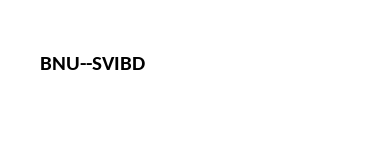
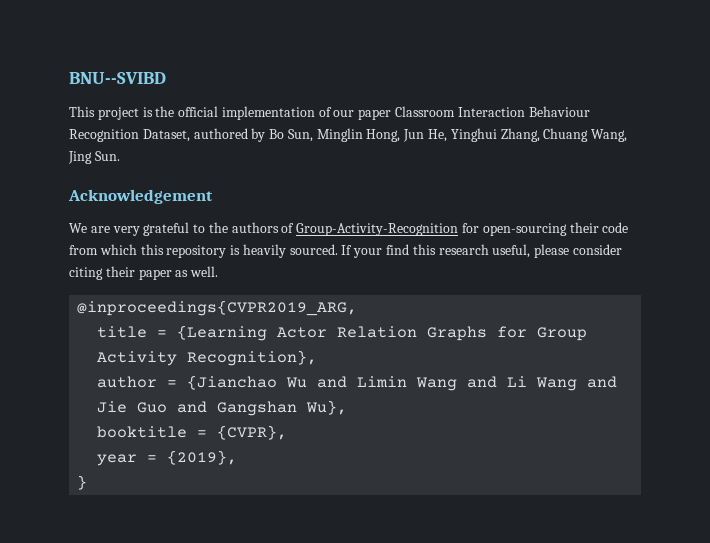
+ This project is the official implementation of our paper Classroom Interaction Behaviour Recognition Dataset, authored by Bo Sun, Minglin Hong, Jun He, Yinghui Zhang, Chuang Wang, Jing Sun.
+ Acknowledgement
+ We are very grateful to the authors of Group-Activity-Recognition for open-sourcing their code from which this repository is heavily sourced. If your find this research useful, please consider citing their paper as well.
+ @inproceedings{CVPR2019_ARG,
+ title = {Learning Actor Relation Graphs for Group Activity Recognition},
+ author = {Jianchao Wu and Limin Wang and Li Wang and Jie Guo and Gangshan Wu},
+ booktitle = {CVPR},
+ year = {2019},
+ }

